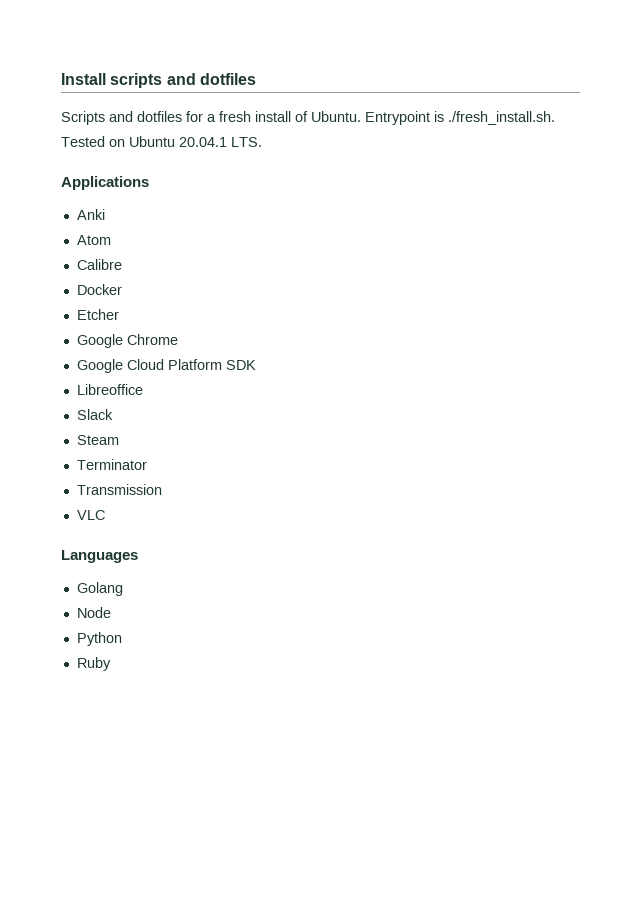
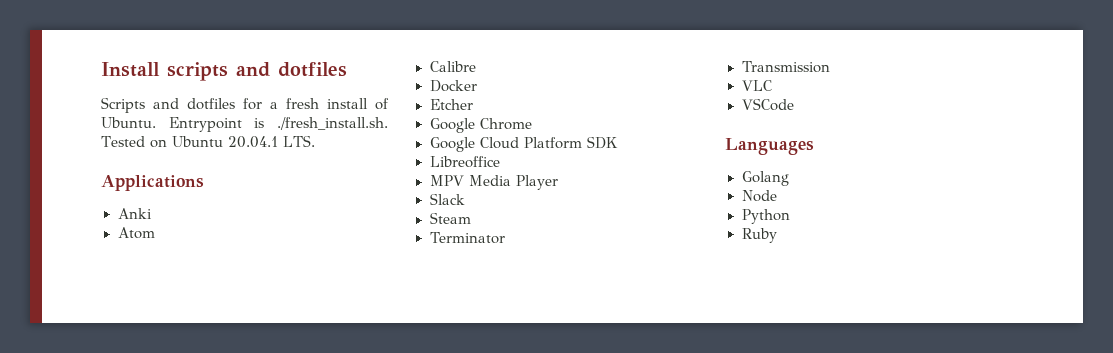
+ MPV Media Player
+ VSCode

